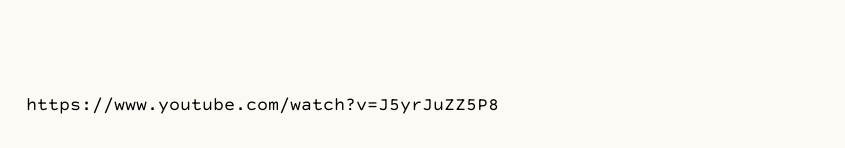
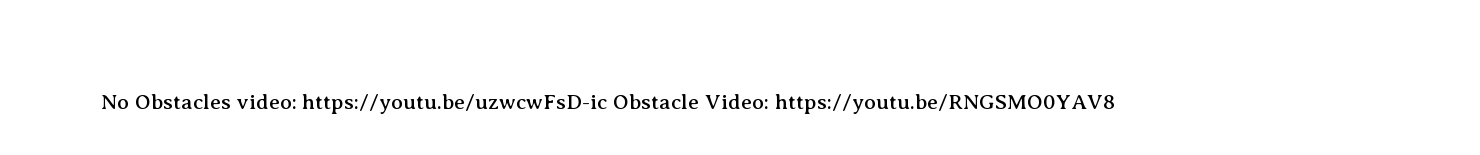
- https://www.youtube.com/watch?v=J5yrJuZZ5P8
+ No Obstacles video: https://youtu.be/uzwcwFsD-ic Obstacle Video: https://youtu.be/RNGSMO0YAV8

